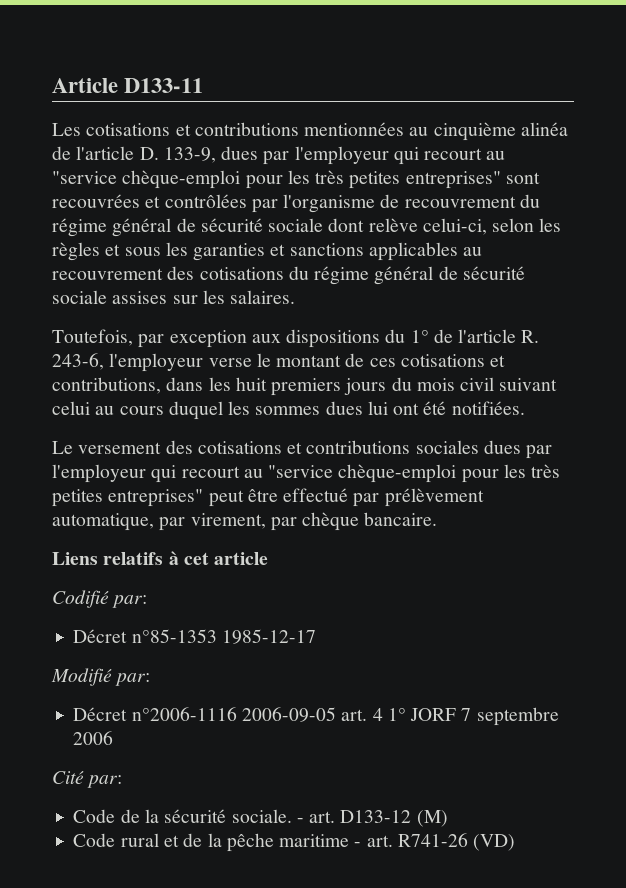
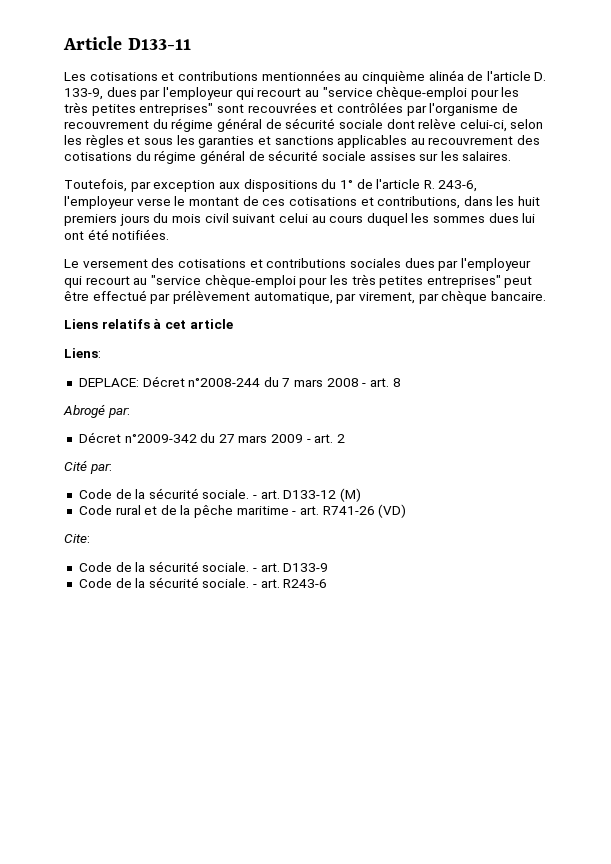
- Codifié par:
- Décret n°85-1353 1985-12-17
- Modifié par:
- Décret n°2006-1116 2006-09-05 art. 4 1° JORF 7 septembre 2006
+ Liens:
+ DEPLACE: Décret n°2008-244 du 7 mars 2008 - art. 8
+ Abrogé par:
+ Décret n°2009-342 du 27 mars 2009 - art. 2
+ Cite:
+ Code de la sécurité sociale. - art. D133-9
+ Code de la sécurité sociale. - art. R243-6

